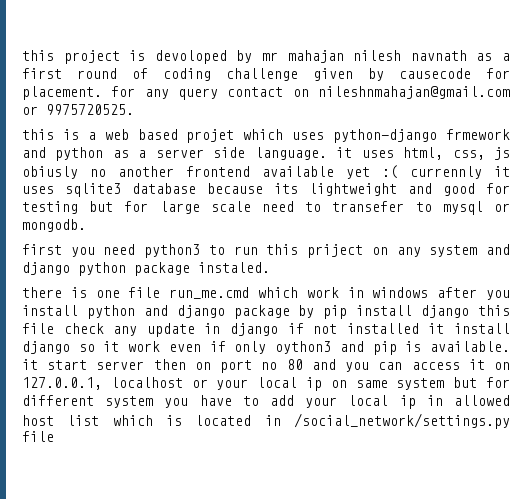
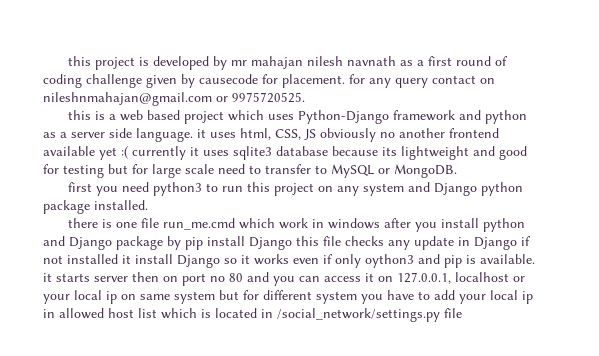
- this project is devoloped by mr mahajan nilesh navnath as a first round of coding challenge given by causecode for placement. for any query contact on nileshnmahajan@gmail.com or 9975720525.
+ this project is developed by mr mahajan nilesh navnath as a first round of coding challenge given by causecode for placement. for any query contact on nileshnmahajan@gmail.com or 9975720525.
- this is a web based projet which uses python-django frmework and python as a server side language. it uses html, css, js obiusly no another frontend available yet :( currennly it uses sqlite3 database because its lightweight and good for testing but for large scale need to transefer to mysql or mongodb.
+ this is a web based project which uses Python-Django framework and python as a server side language. it uses html, CSS, JS obviously no another frontend available yet :( currently it uses sqlite3 database because its lightweight and good for testing but for large scale need to transfer to MySQL or MongoDB.
- first you need python3 to run this priject on any system and django python package instaled.
+ first you need python3 to run this project on any system and Django python package installed.
- there is one file run_me.cmd which work in windows after you install python and django package by pip install django this file check any update in django if not installed it install django so it work even if only oython3 and pip is available. it start server then on port no 80 and you can access it on 127.0.0.1, localhost or your local ip on same system but for different system you have to add your local ip in allowed host list which is located in /social_network/settings.py file
+ there is one file run_me.cmd which work in windows after you install python and Django package by pip install Django this file checks any update in Django if not installed it install Django so it works even if only oython3 and pip is available. it starts server then on port no 80 and you can access it on 127.0.0.1, localhost or your local ip on same system but for different system you have to add your local ip in allowed host list which is located in /social_network/settings.py file

